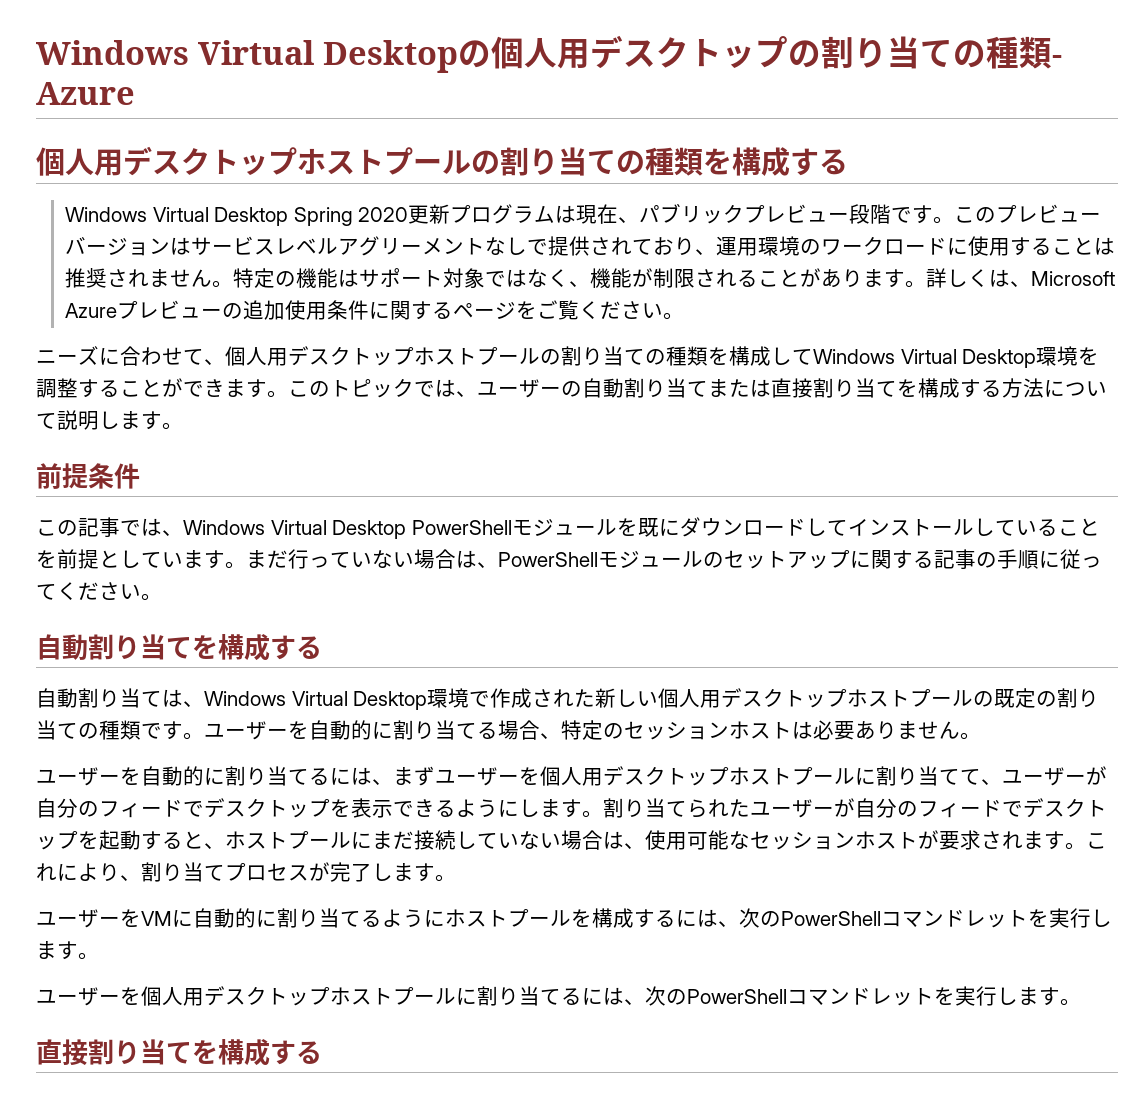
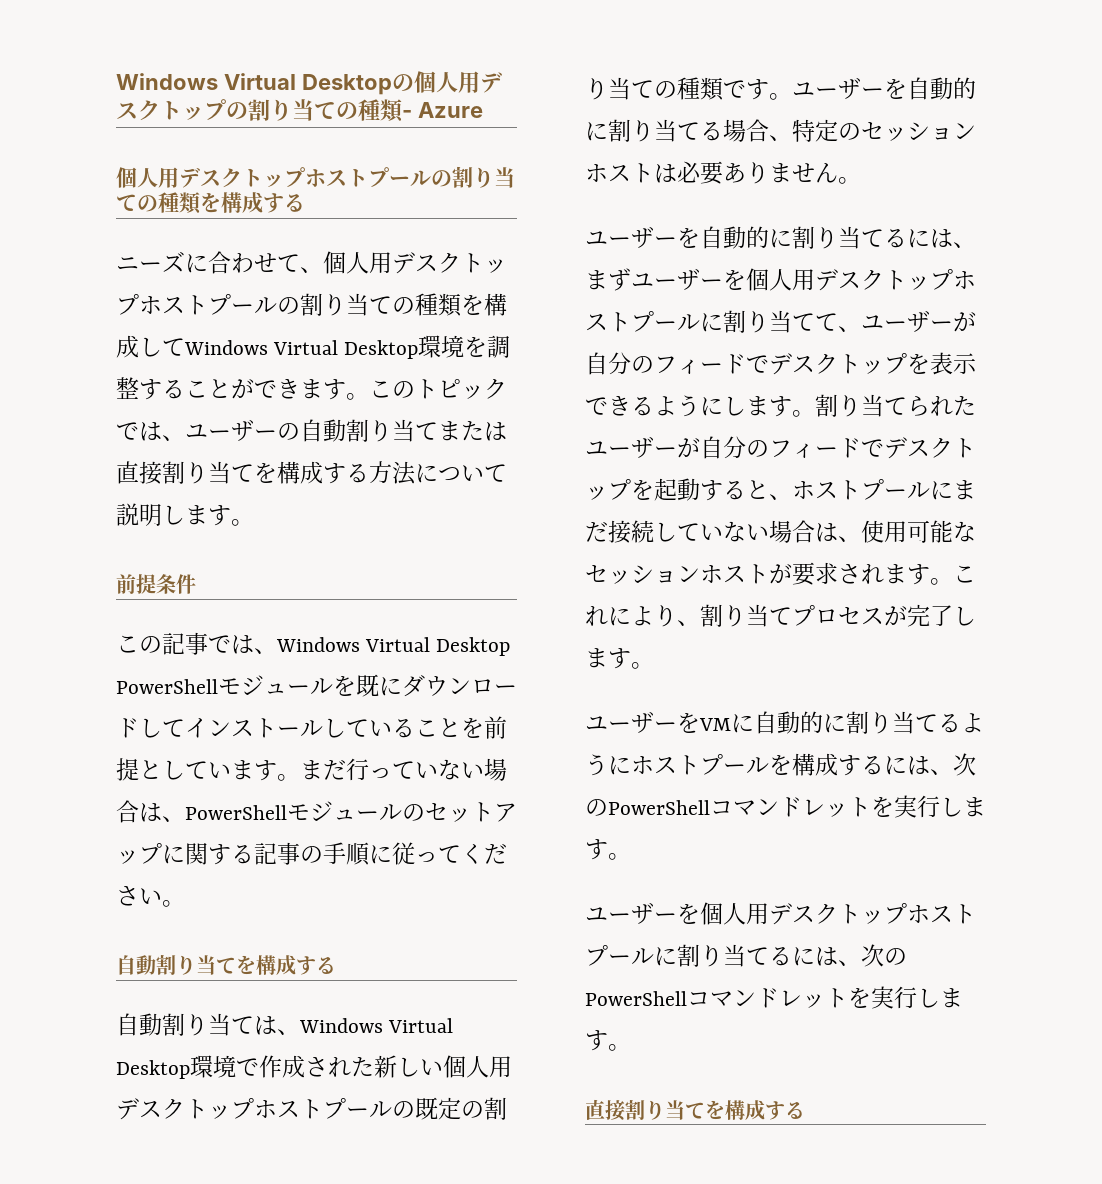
- Windows Virtual Desktop Spring 2020更新プログラムは現在、パブリックプレビュー段階です。このプレビューバージョンはサービスレベルアグリーメントなしで提供されており、運用環境のワークロードに使用することは推奨されません。特定の機能はサポート対象ではなく、機能が制限されることがあります。詳しくは、Microsoft Azureプレビューの追加使用条件に関するページをご覧ください。

